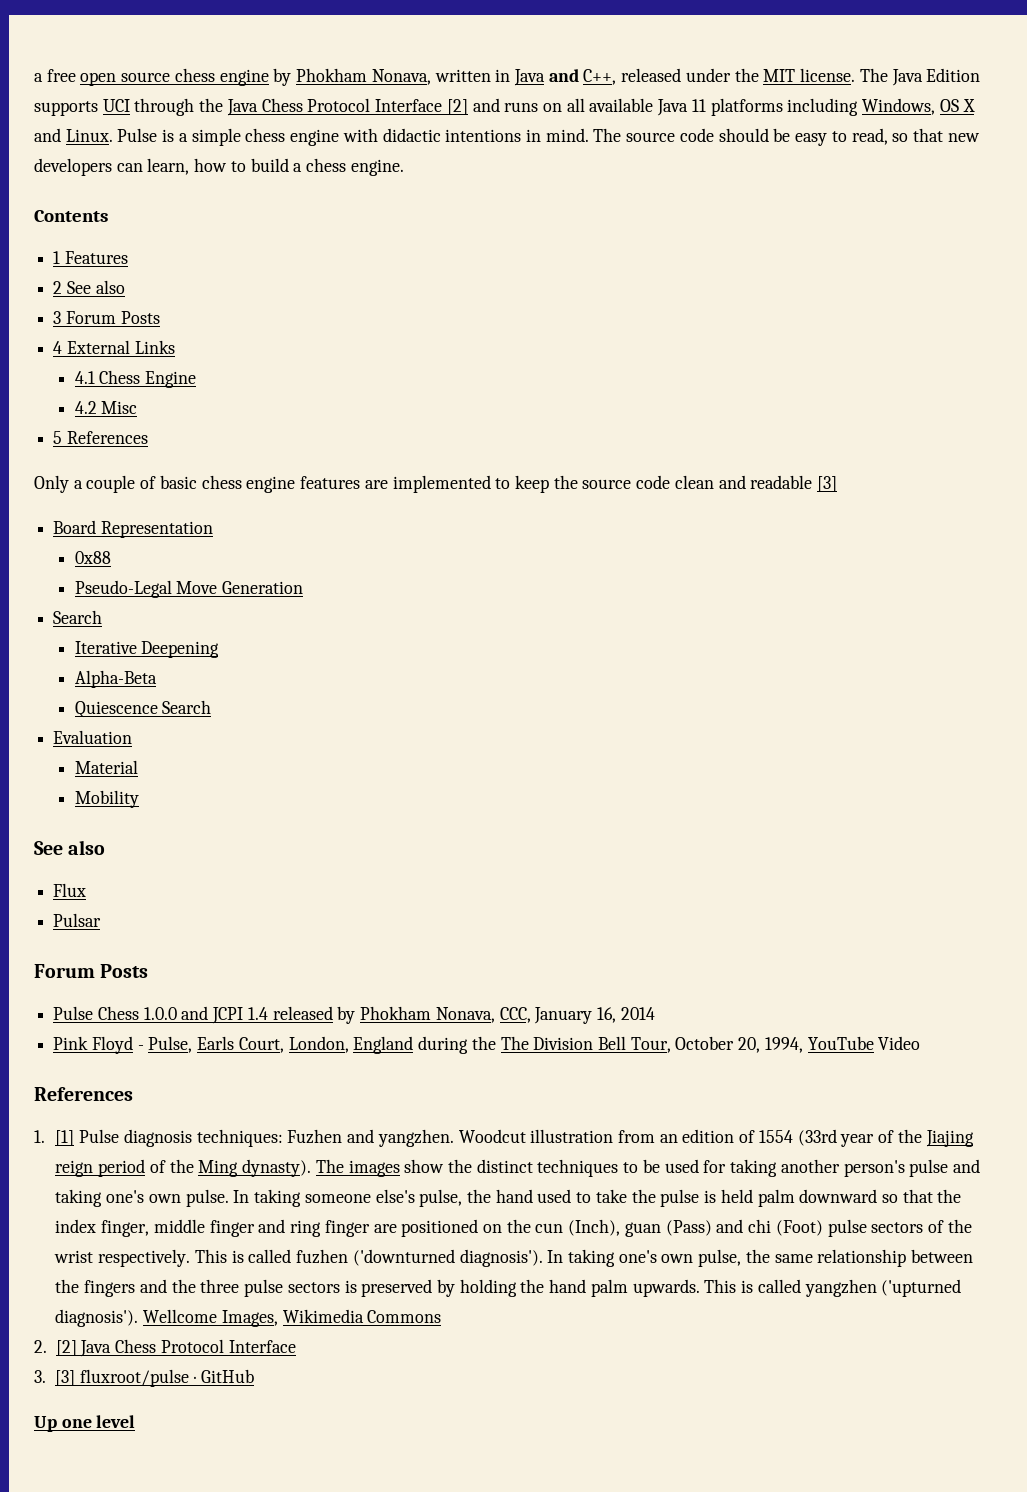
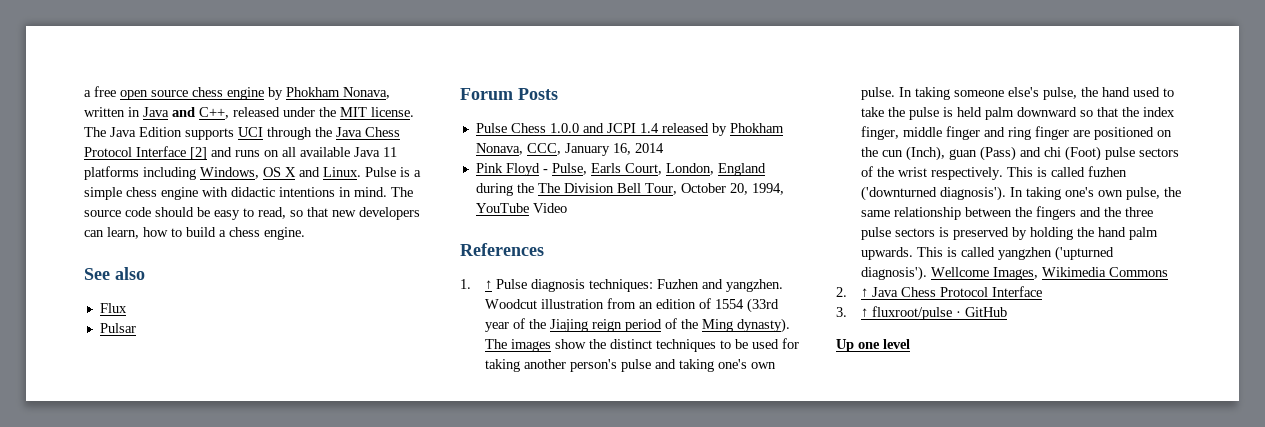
- Contents
- 1 Features
- 2 See also
- 3 Forum Posts
- 4 External Links
- 4.1 Chess Engine
- 4.2 Misc
- 5 References
- Only a couple of basic chess engine features are implemented to keep the source code clean and readable [3]
- Board Representation
- 0x88
- Pseudo-Legal Move Generation
- Search
- Iterative Deepening
- Alpha-Beta
- Quiescence Search
- Evaluation
- Material
- Mobility
- 1. [1] Pulse diagnosis techniques: Fuzhen and yangzhen.
+ 1. ↑ Pulse diagnosis techniques: Fuzhen and yangzhen.
- 2. [2] Java Chess Protocol Interface
+ 2. ↑ Java Chess Protocol Interface
- 3. [3] fluxroot/pulse · GitHub
+ 3. ↑ fluxroot/pulse · GitHub

